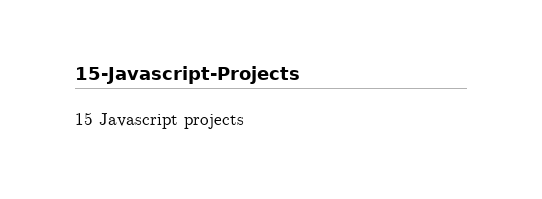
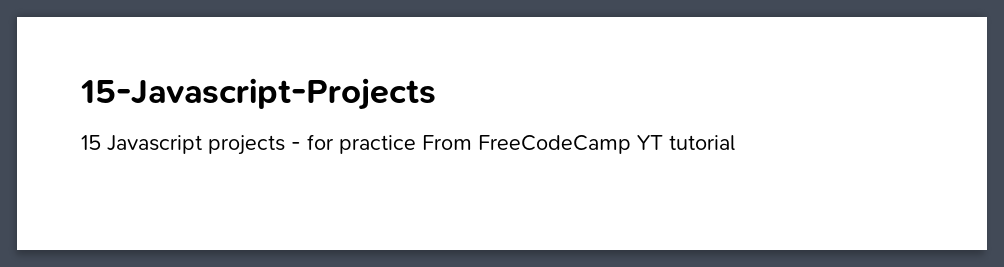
- 15 Javascript projects
+ 15 Javascript projects - for practice From FreeCodeCamp YT tutorial

